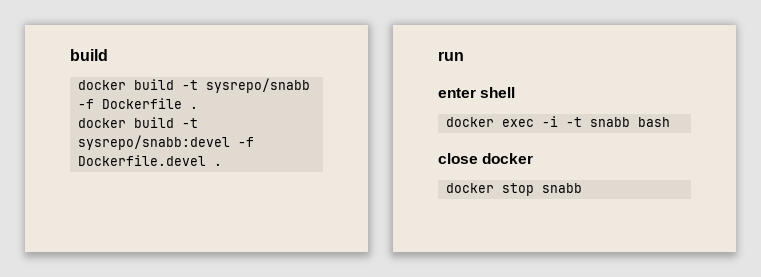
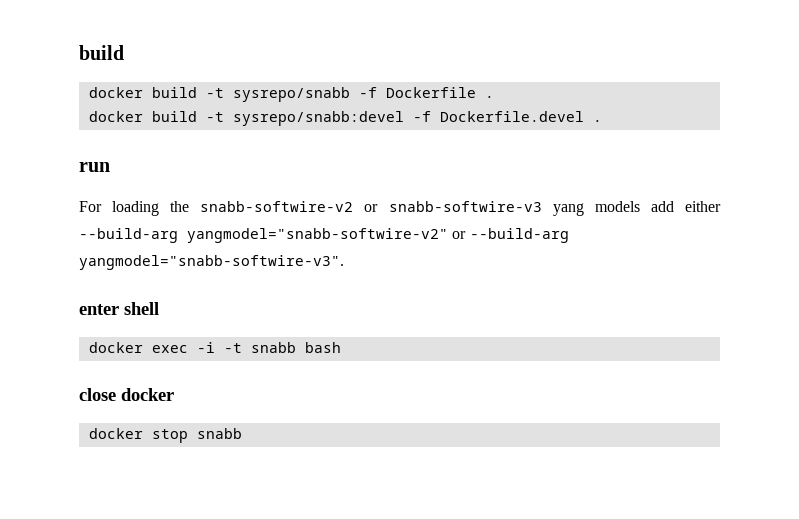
+ For loading the snabb-softwire-v2 or snabb-softwire-v3 yang models add either --build-arg yangmodel="snabb-softwire-v2" or --build-arg yangmodel="snabb-softwire-v3".

